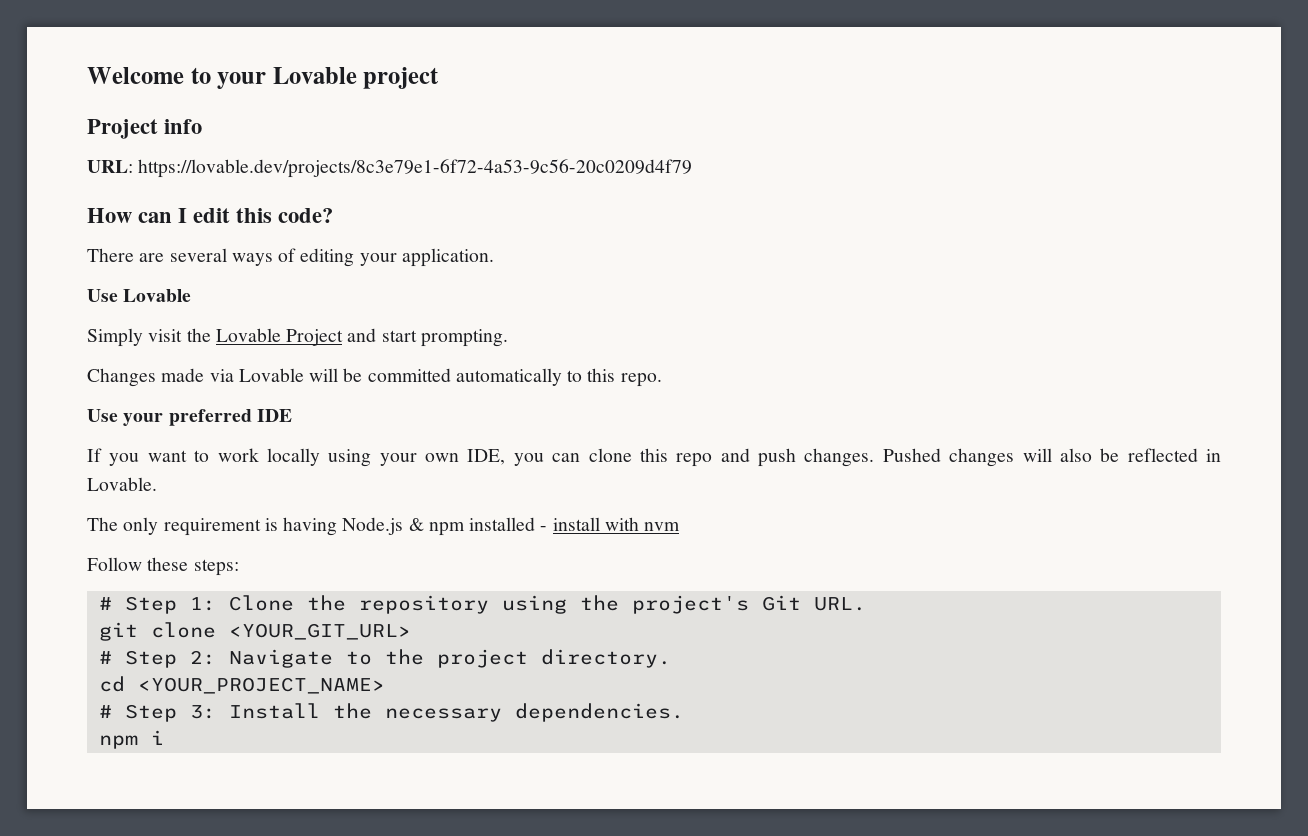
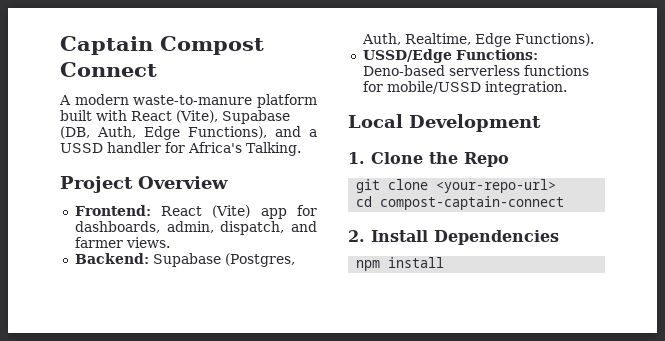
- Welcome to your Lovable project
- Project info
- URL: https://lovable.dev/projects/8c3e79e1-6f72-4a53-9c56-20c0209d4f79
- How can I edit this code?
- There are several ways of editing your application.
- Use Lovable
- Simply visit the Lovable Project and start prompting.
- Changes made via Lovable will be committed automatically to this repo.
- Use your preferred IDE
- If you want to work locally using your own IDE, you can clone this repo and push changes. Pushed changes will also be reflected in Lovable.
- The only requirement is having Node.js & npm installed - install with nvm
- Follow these steps:
- # Step 1: Clone the repository using the project's Git URL.
- git clone <YOUR_GIT_URL>
- # Step 2: Navigate to the project directory.
- cd <YOUR_PROJECT_NAME>
- # Step 3: Install the necessary dependencies.
- npm i
+ Captain Compost Connect
+ A modern waste-to-manure platform built with React (Vite), Supabase (DB, Auth, Edge Functions), and a USSD handler for Africa's Talking.
+ Project Overview
+ Frontend: React (Vite) app for dashboards, admin, dispatch, and farmer views.
+ Backend: Supabase (Postgres, Auth, Realtime, Edge Functions).
+ USSD/Edge Functions: Deno-based serverless functions for mobile/USSD integration.
+ Local Development
+ 1. Clone the Repo
+ git clone <your-repo-url>
+ cd compost-captain-connect
+ 2. Install Dependencies
+ npm install

